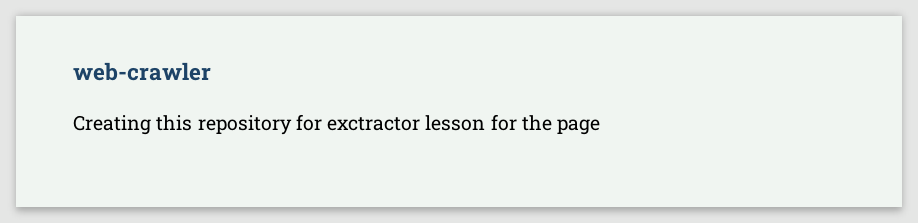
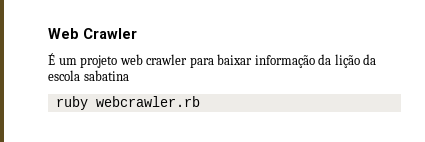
- web-crawler
- Creating this repository for exctractor lesson for the page
+ Web Crawler
+ É um projeto web crawler para baixar informação da lição da escola sabatina
+ ruby webcrawler.rb

